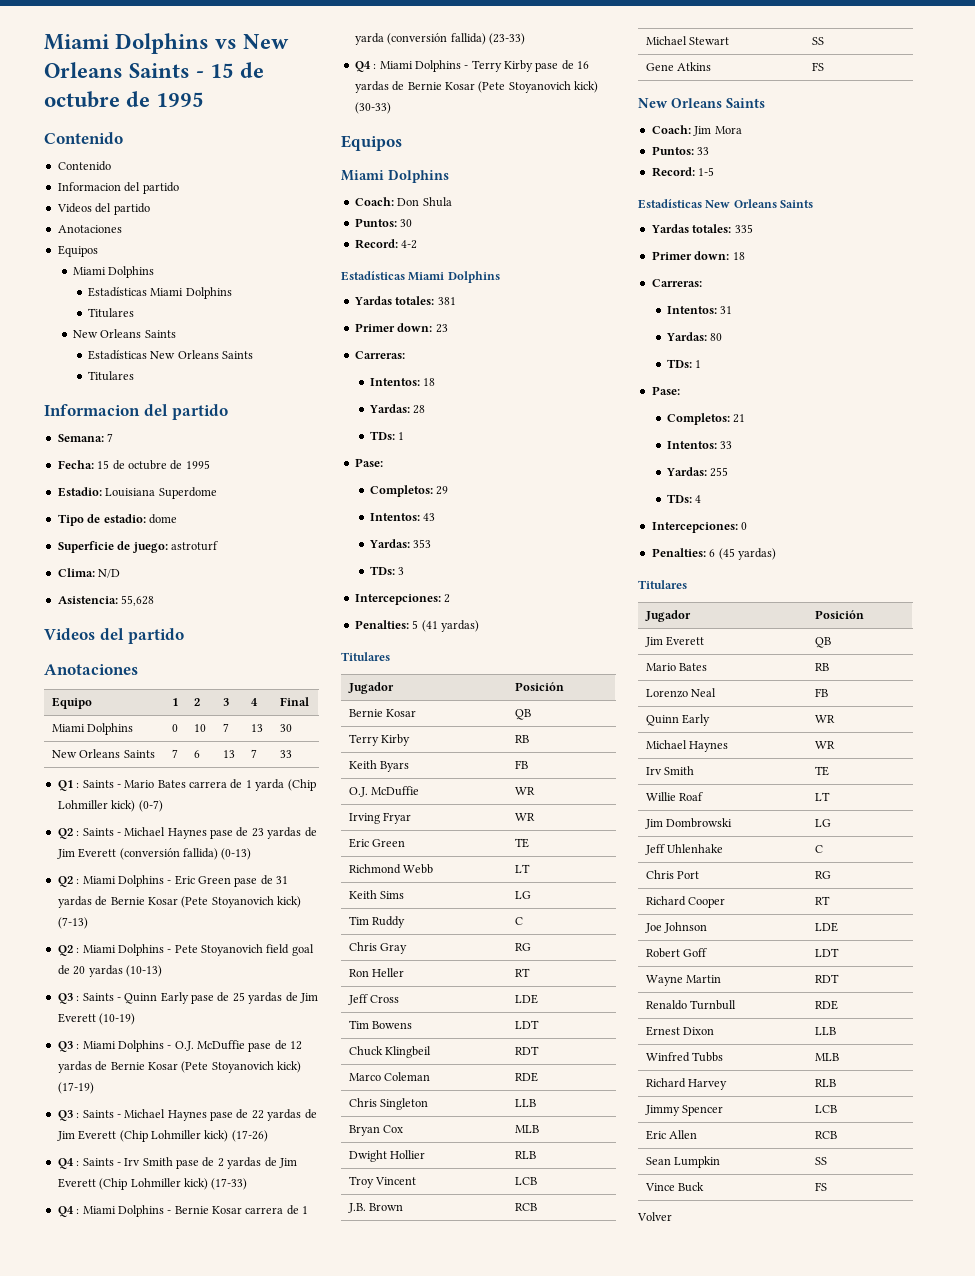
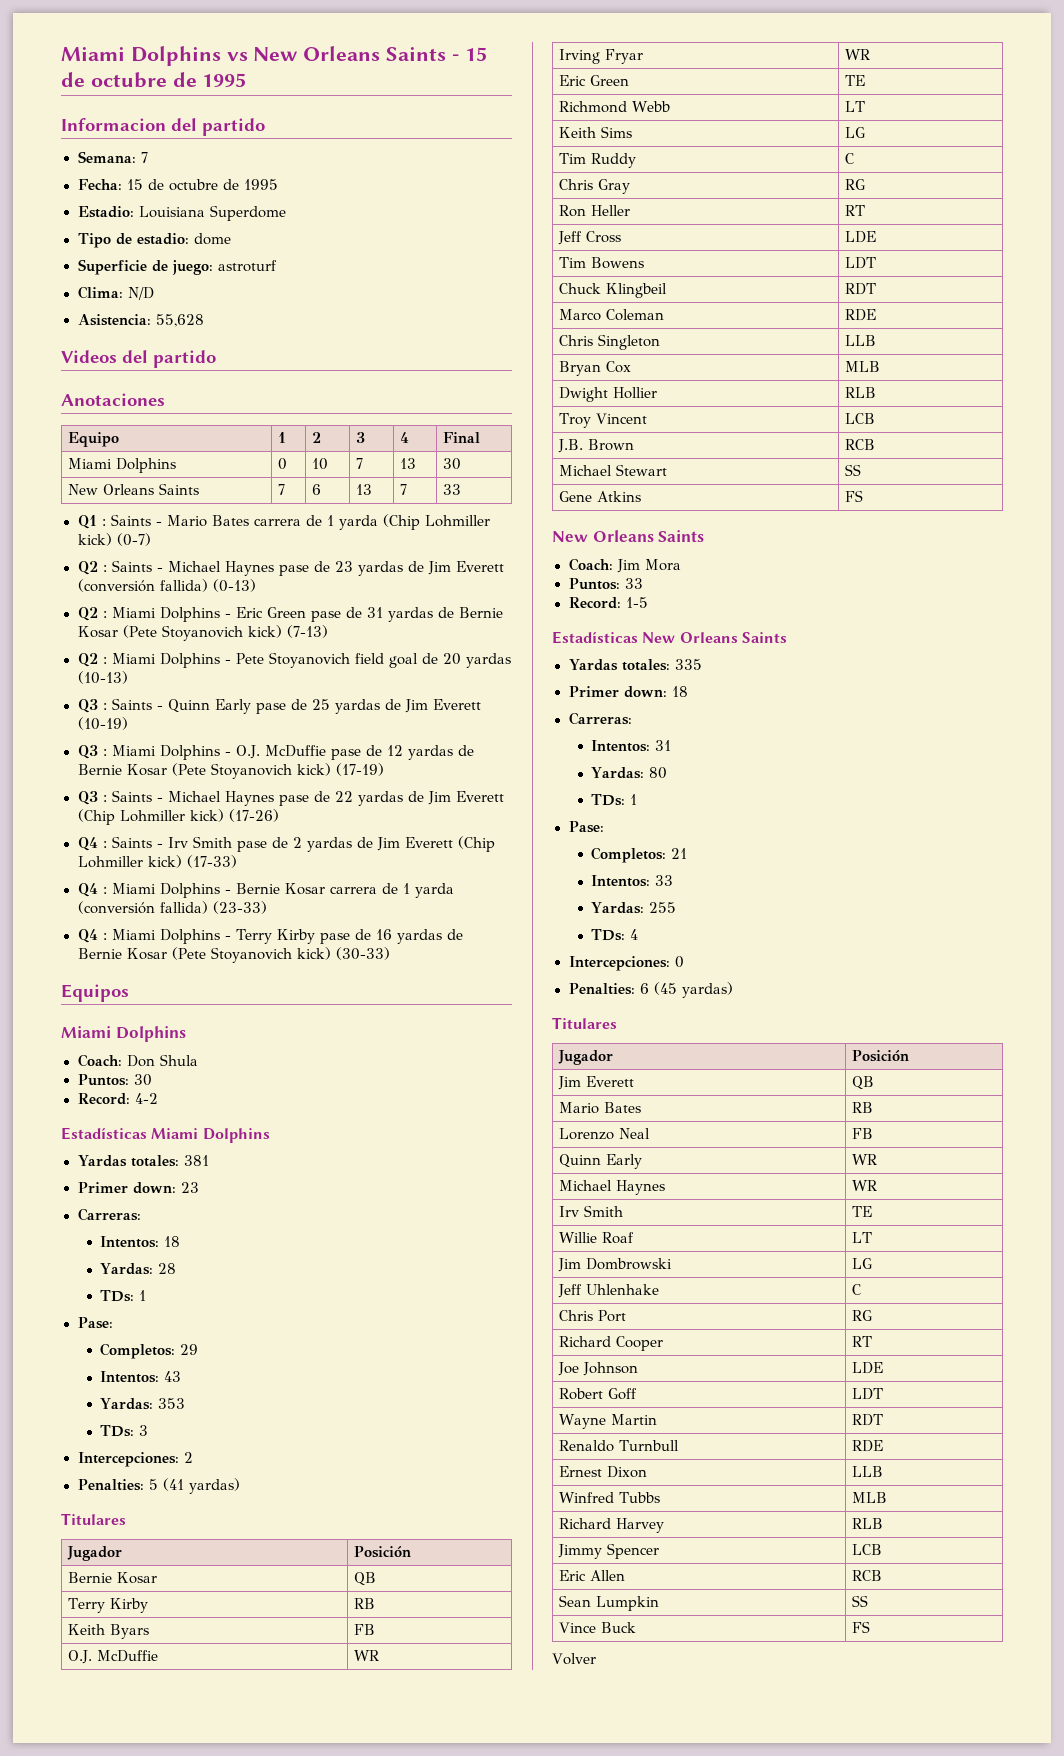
  Miami Dolphins vs New Orleans Saints - 15 de octubre de 1995
- Contenido
- Contenido
- Informacion del partido
- Videos del partido
- Anotaciones
- Equipos
- Miami Dolphins
- Estadísticas Miami Dolphins
- Titulares
- New Orleans Saints
- Estadísticas New Orleans Saints
- Titulares

